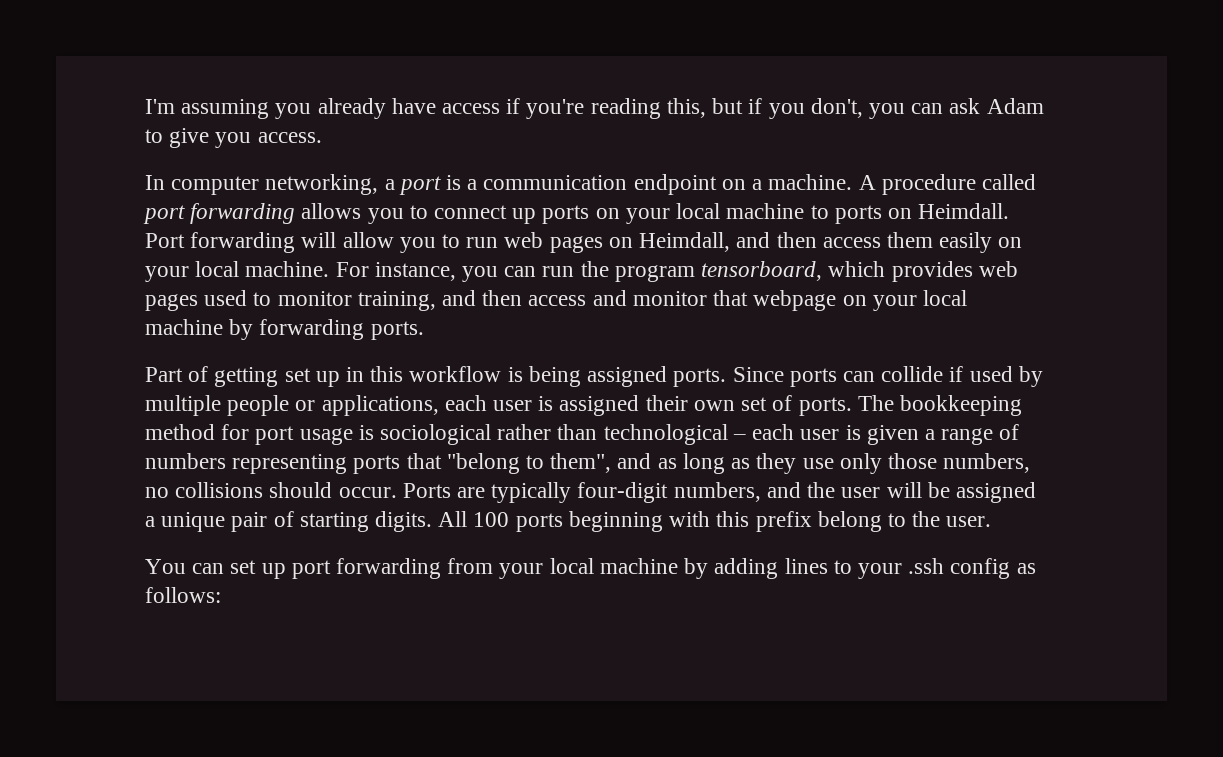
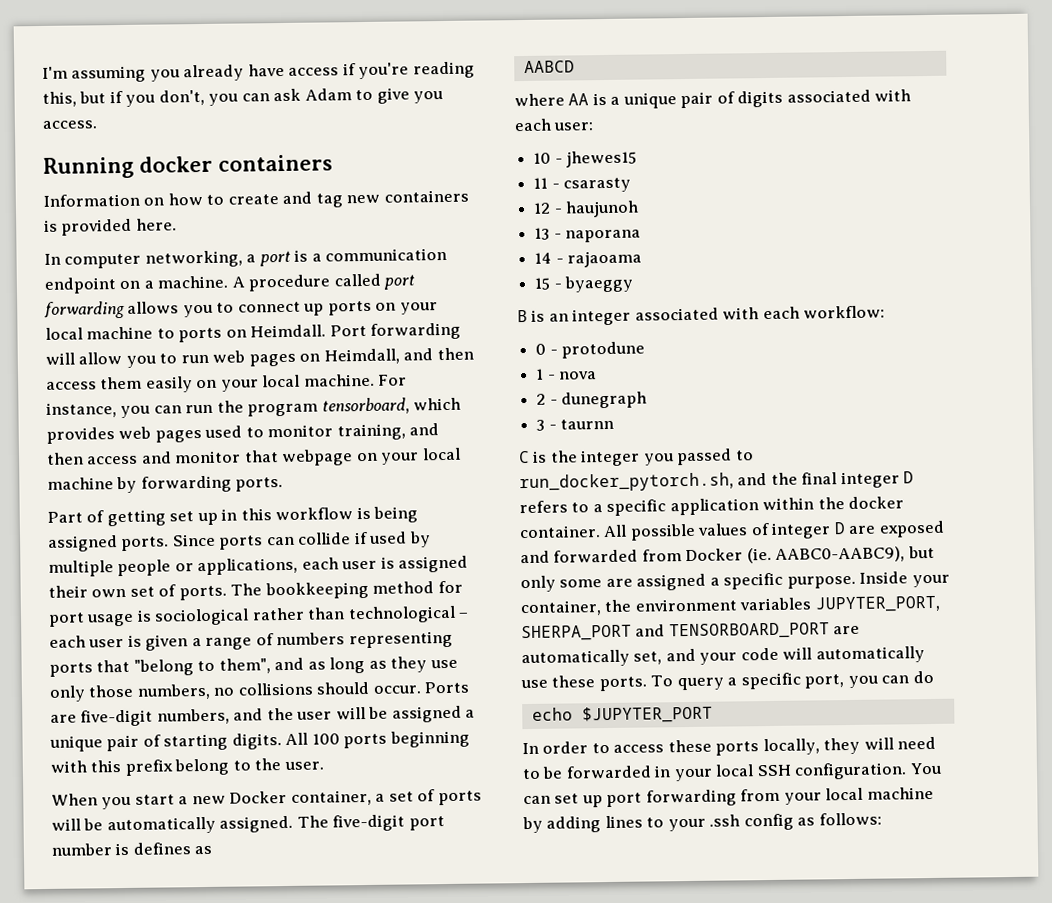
+ Running docker containers
+ Information on how to create and tag new containers is provided here.
- Ports are typically four-digit numbers, and the user will be assigned a unique pair of starting digits.
+ Ports are five-digit numbers, and the user will be assigned a unique pair of starting digits.
+ When you start a new Docker container, a set of ports will be automatically assigned. The five-digit port number is defines as
+ AABCD
+ where AA is a unique pair of digits associated with each user:
+ 10 - jhewes15
+ 11 - csarasty
+ 12 - haujunoh
+ 13 - naporana
+ 14 - rajaoama
+ 15 - byaeggy
+ B is an integer associated with each workflow:
+ 0 - protodune
+ 1 - nova
+ 2 - dunegraph
+ 3 - taurnn
+ C is the integer you passed to run_docker_pytorch.sh, and the final integer D refers to a specific application within the docker container. All possible values of integer D are exposed and forwarded from Docker (ie. AABC0-AABC9), but only some are assigned a specific purpose. Inside your container, the environment variables JUPYTER_PORT, SHERPA_PORT and TENSORBOARD_PORT are automatically set, and your code will automatically use these ports. To query a specific port, you can do
+ echo $JUPYTER_PORT
+ In order to access these ports locally, they will need to be forwarded in your local SSH configuration.

